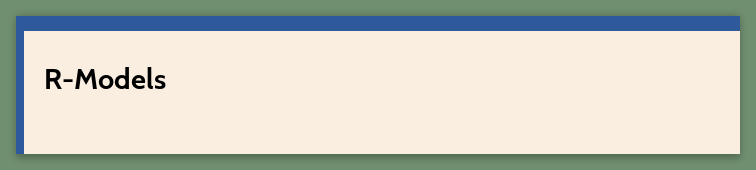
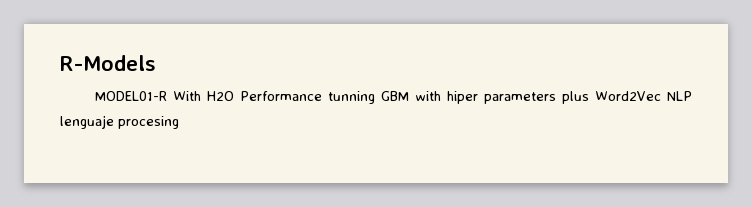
+ MODEL01-R With H2O Performance tunning GBM with hiper parameters plus Word2Vec NLP lenguaje procesing

